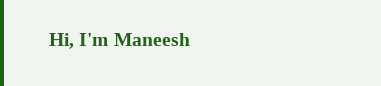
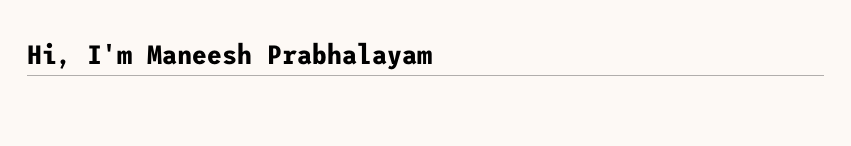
- Hi, I'm Maneesh
+ Hi, I'm Maneesh Prabhalayam

